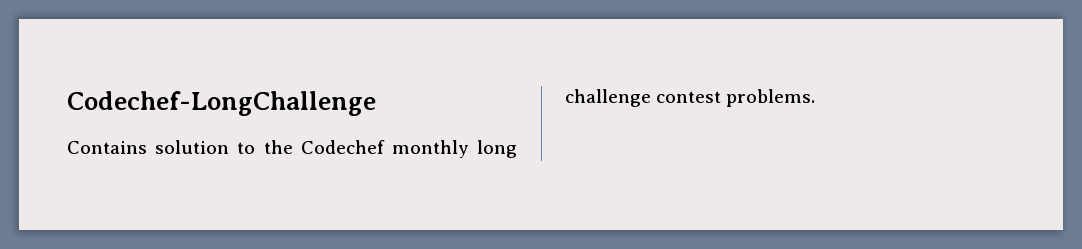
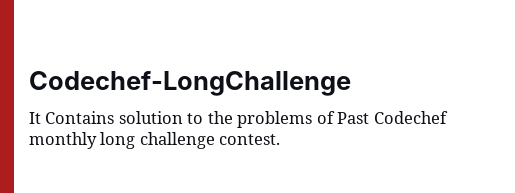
- Contains solution to the Codechef monthly long challenge contest problems.
+ It Contains solution to the problems of Past Codechef monthly long challenge contest.

